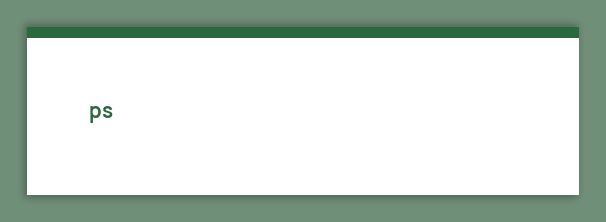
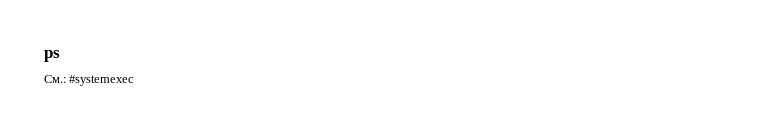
+ См.: #systemexec

